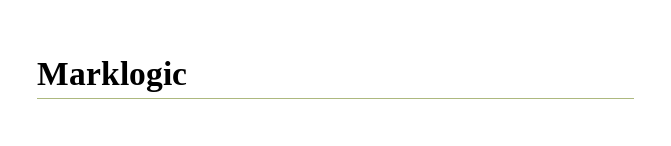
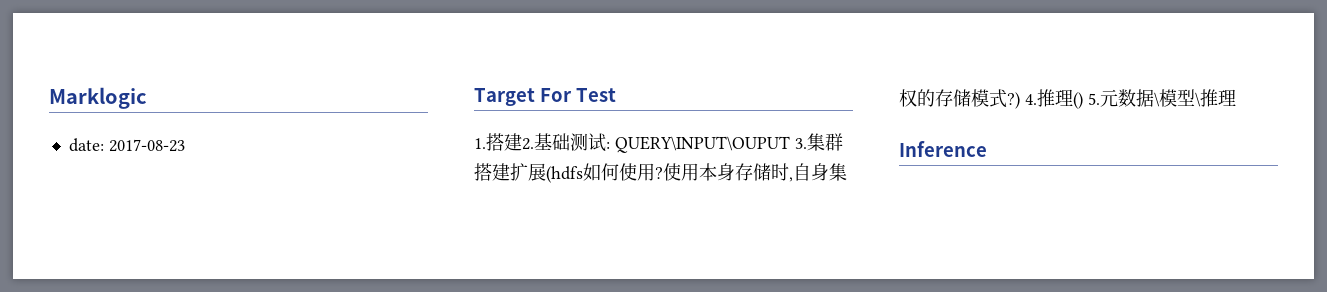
+ date: 2017-08-23
+ Target For Test
+ 1.搭建2.基础测试: QUERY\INPUT\OUPUT 3.集群搭建扩展(hdfs如何使用?使用本身存储时,自身集权的存储模式?) 4.推理() 5.元数据\模型\推理
+ Inference

